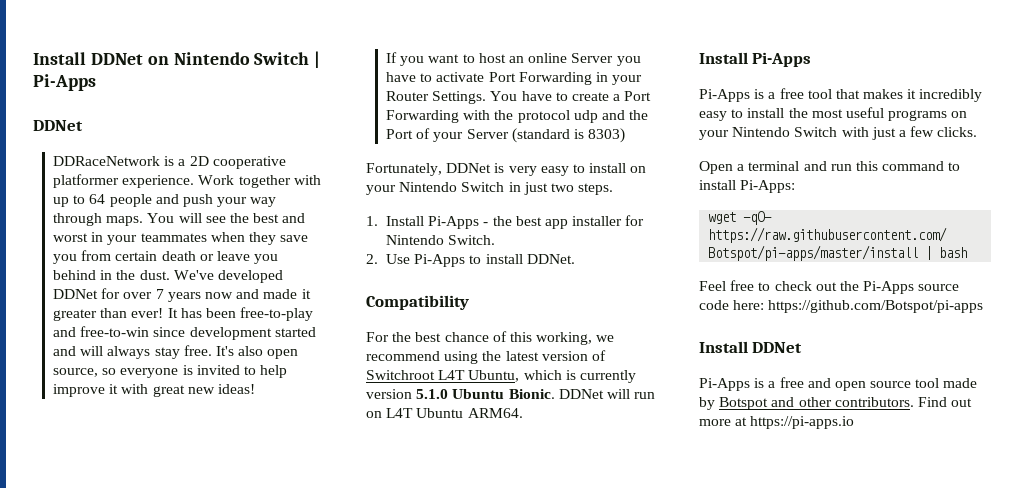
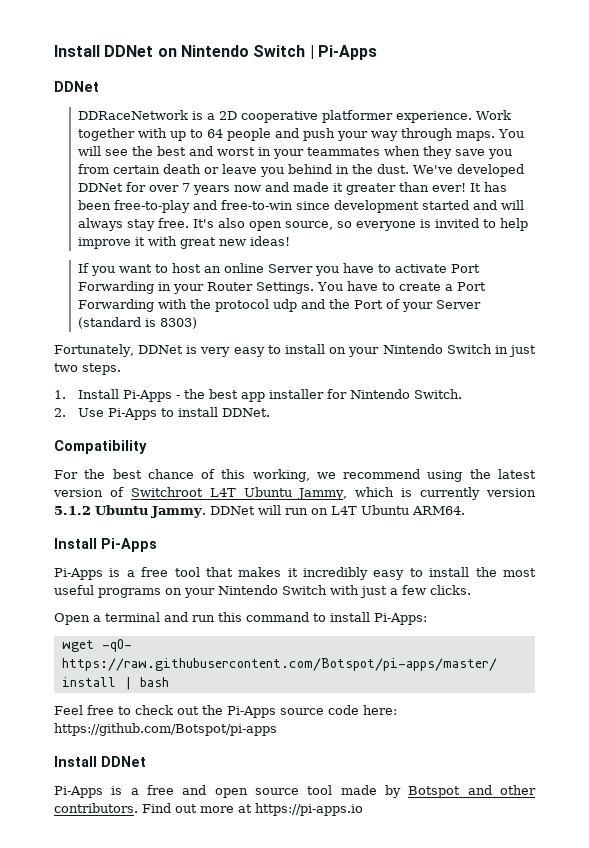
- For the best chance of this working, we recommend using the latest version of Switchroot L4T Ubuntu, which is currently version 5.1.0 Ubuntu Bionic.
+ For the best chance of this working, we recommend using the latest version of Switchroot L4T Ubuntu Jammy, which is currently version 5.1.2 Ubuntu Jammy.

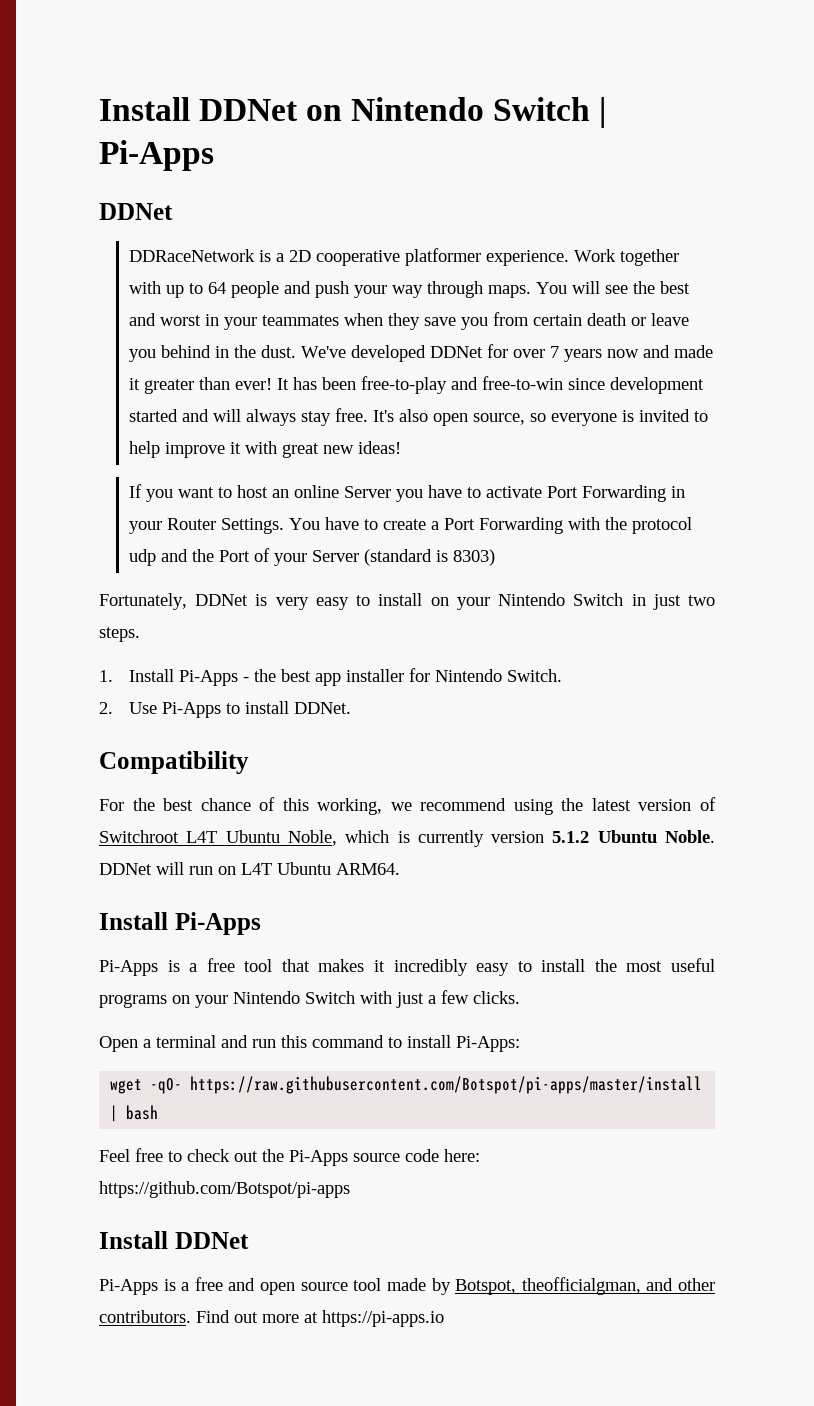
- For the best chance of this working, we recommend using the latest version of Switchroot L4T Ubuntu Jammy, which is currently version 5.1.2 Ubuntu Jammy.
+ For the best chance of this working, we recommend using the latest version of Switchroot L4T Ubuntu Noble, which is currently version 5.1.2 Ubuntu Noble.
- Pi-Apps is a free and open source tool made by Botspot and other contributors.
+ Pi-Apps is a free and open source tool made by Botspot, theofficialgman, and other contributors.

